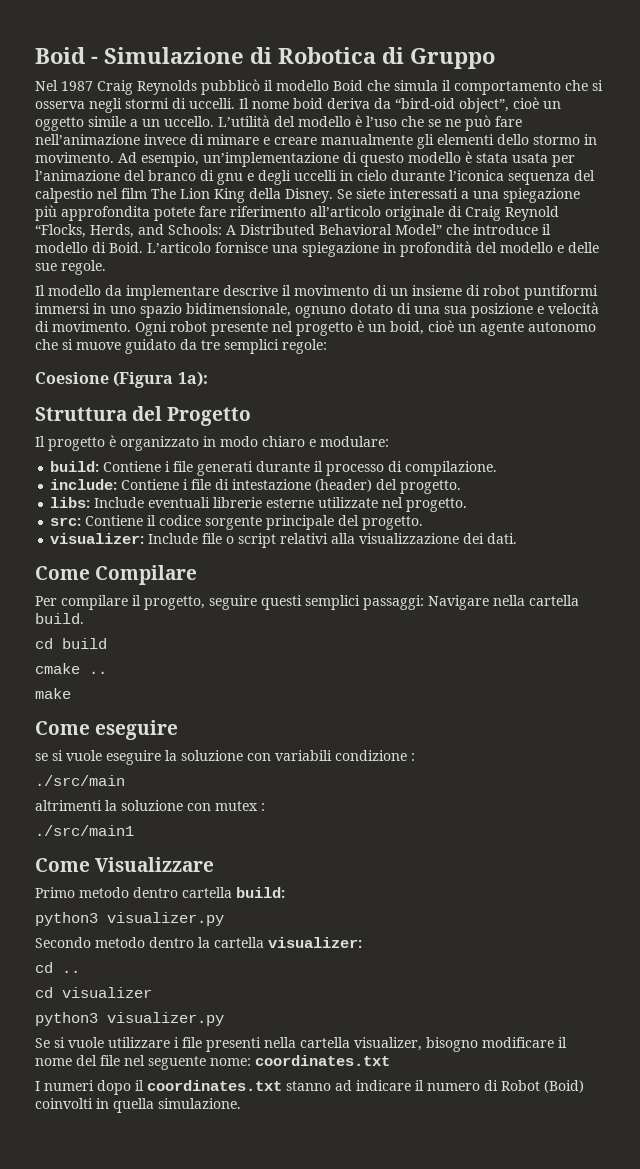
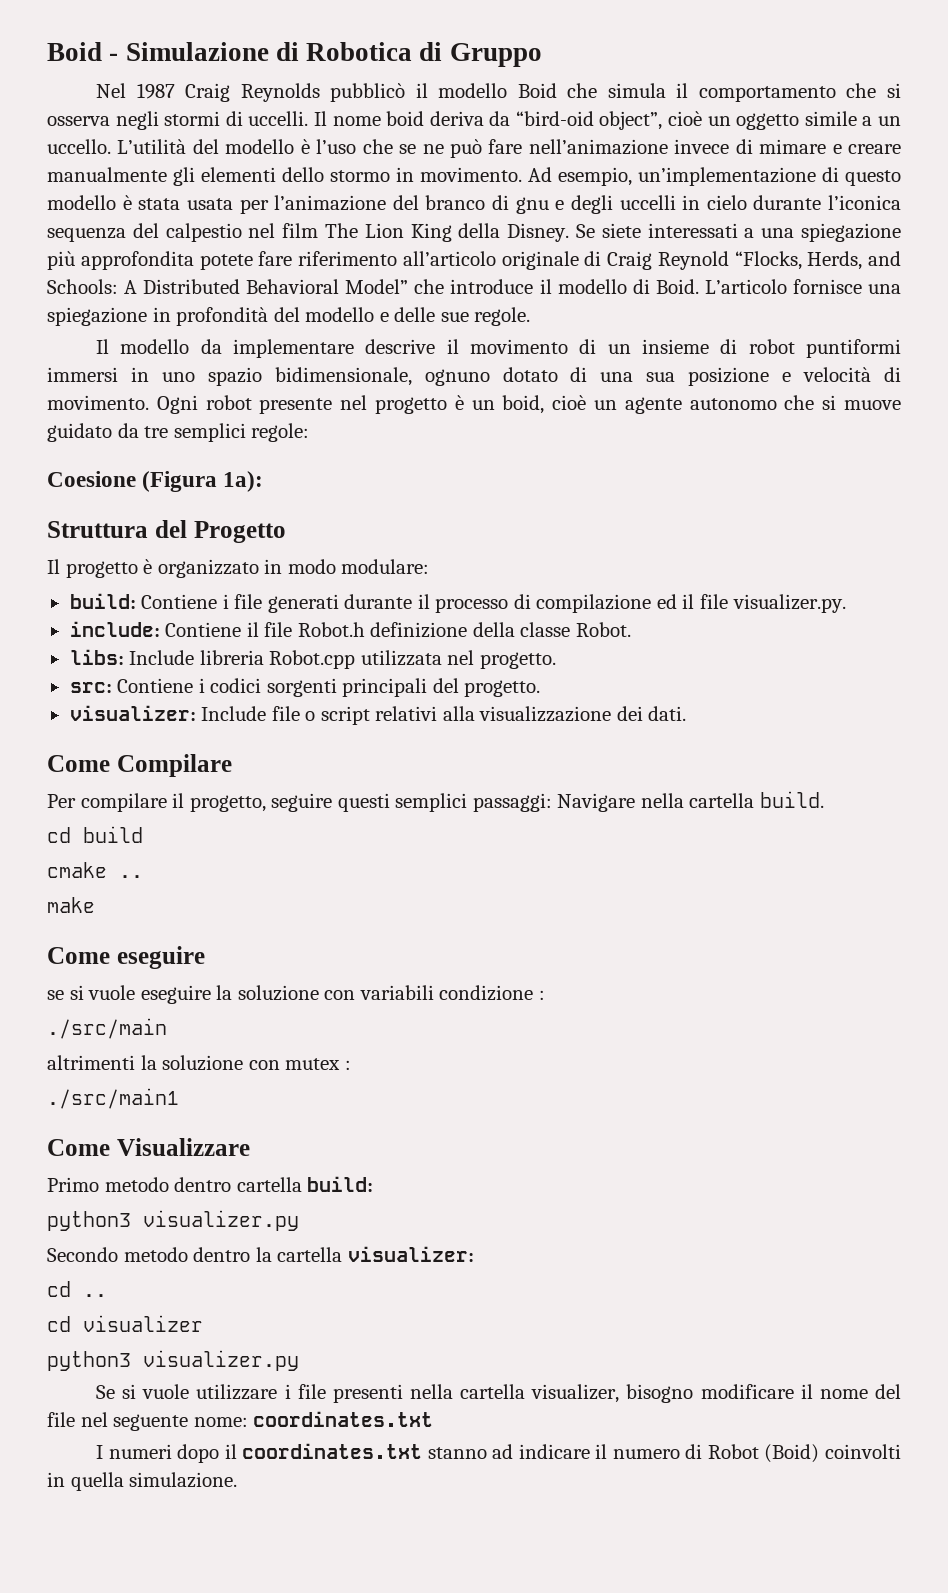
- Il progetto è organizzato in modo chiaro e modulare:
+ Il progetto è organizzato in modo modulare:
- build: Contiene i file generati durante il processo di compilazione.
- include: Contiene i file di intestazione (header) del progetto.
- libs: Include eventuali librerie esterne utilizzate nel progetto.
+ build: Contiene i file generati durante il processo di compilazione ed il file visualizer.py.
+ include: Contiene il file Robot.h definizione della classe Robot.
+ libs: Include libreria Robot.cpp utilizzata nel progetto.
- src: Contiene il codice sorgente principale del progetto.
+ src: Contiene i codici sorgenti principali del progetto.

